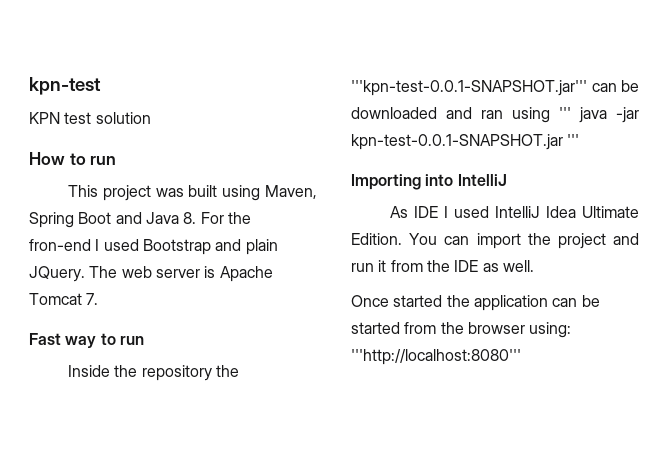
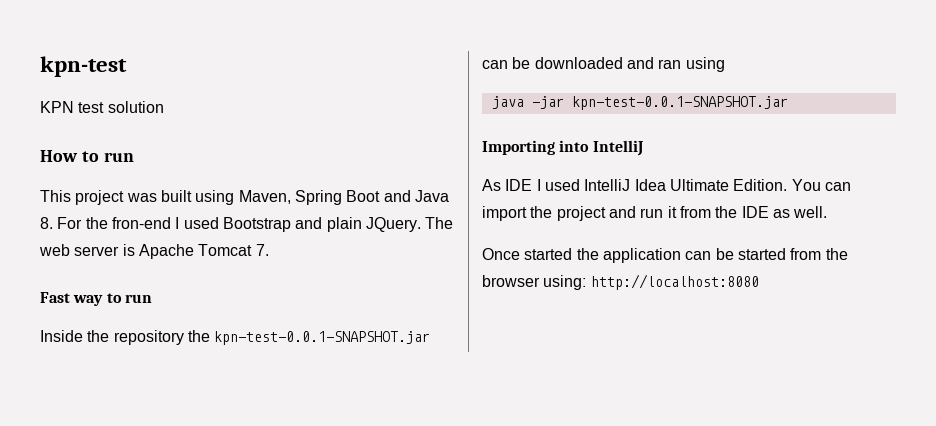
- Inside the repository the '''kpn-test-0.0.1-SNAPSHOT.jar''' can be downloaded and ran using ''' java -jar kpn-test-0.0.1-SNAPSHOT.jar '''
+ Inside the repository the kpn-test-0.0.1-SNAPSHOT.jar can be downloaded and ran using
+ java -jar kpn-test-0.0.1-SNAPSHOT.jar
- Once started the application can be started from the browser using: '''http://localhost:8080'''
+ Once started the application can be started from the browser using: http://localhost:8080

